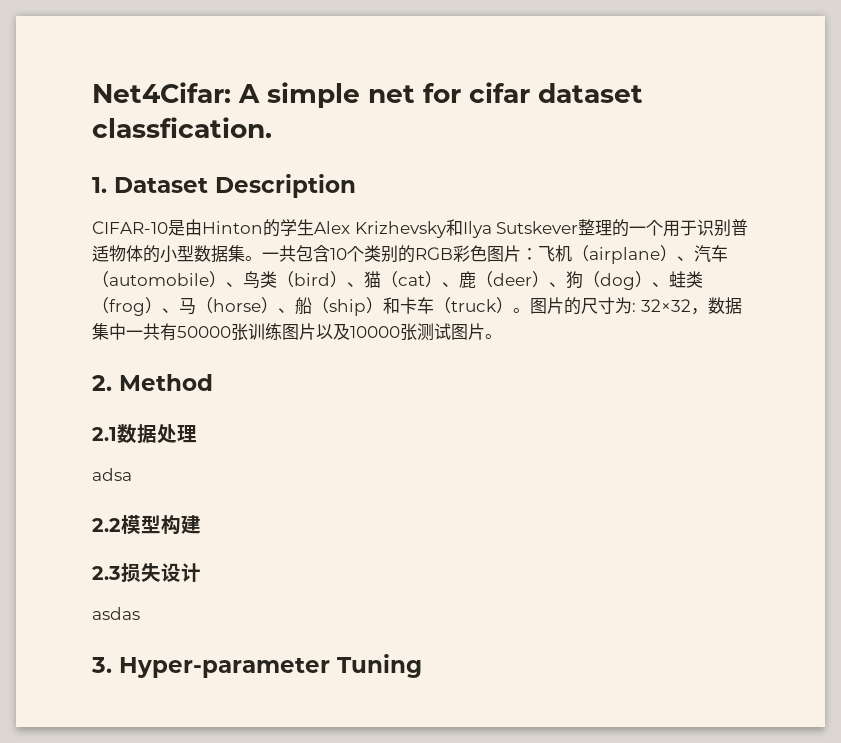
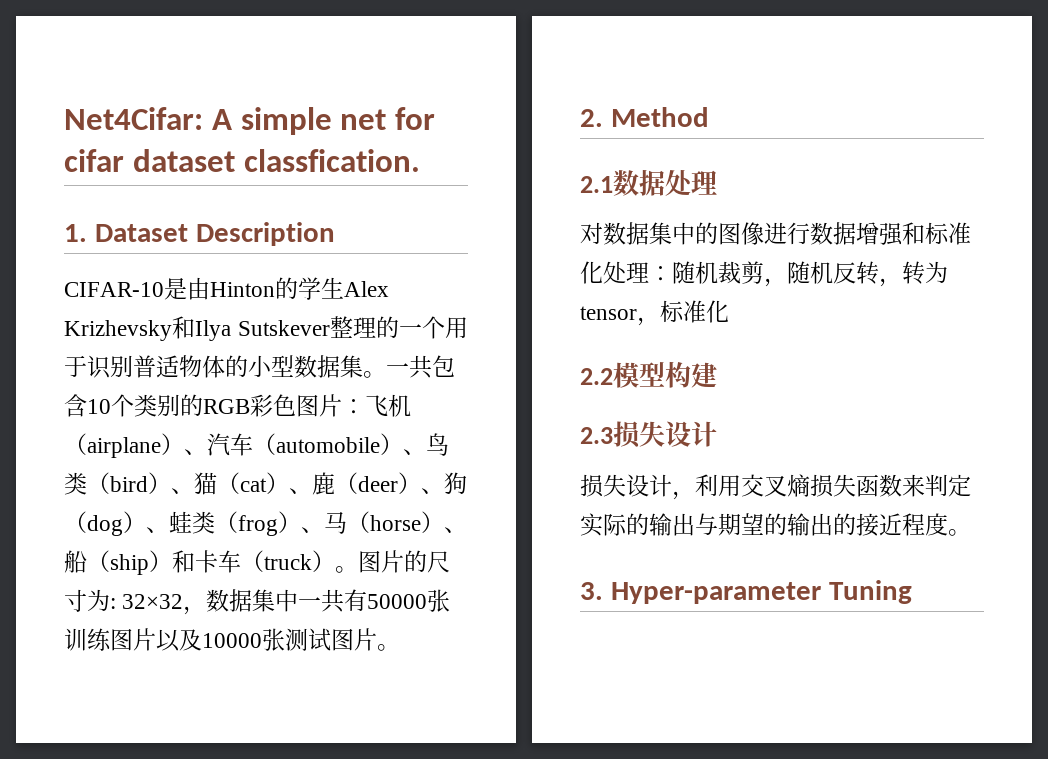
- adsa
+ 对数据集中的图像进行数据增强和标准化处理：随机裁剪，随机反转，转为tensor，标准化
- asdas
+ 损失设计，利用交叉熵损失函数来判定实际的输出与期望的输出的接近程度。

